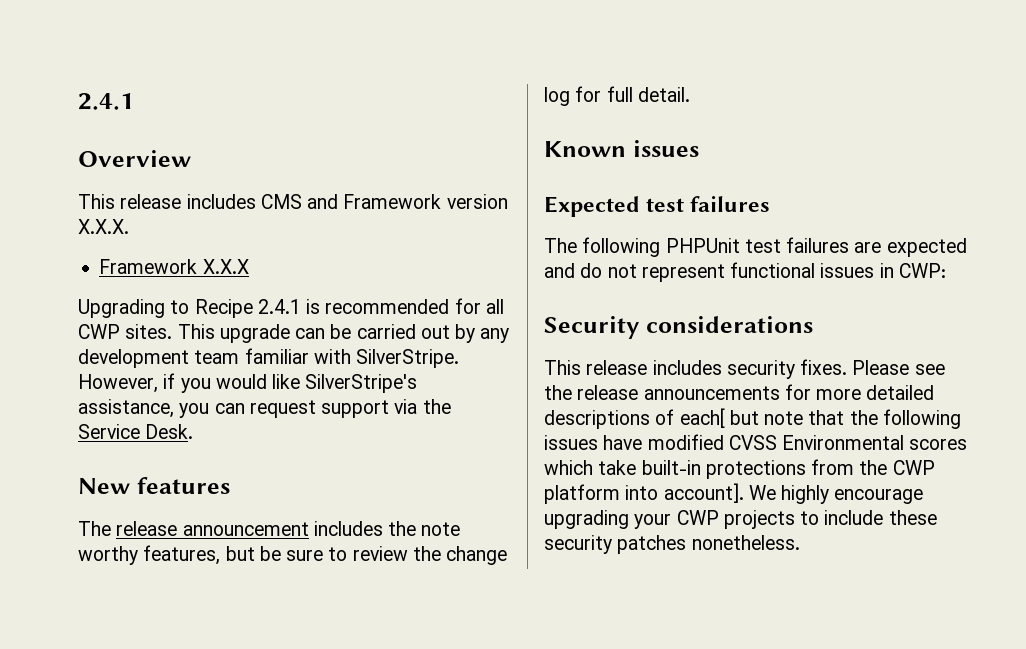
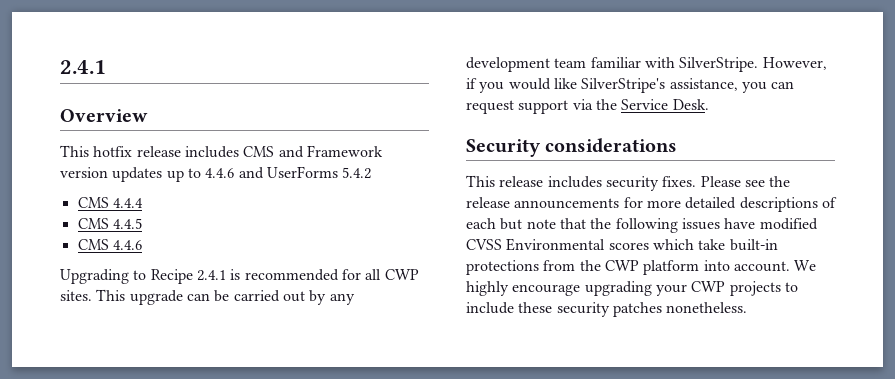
- This release includes CMS and Framework version X.X.X.
- Framework X.X.X
+ This hotfix release includes CMS and Framework version updates up to 4.4.6 and UserForms 5.4.2
+ CMS 4.4.4
+ CMS 4.4.5
+ CMS 4.4.6
- New features
- The release announcement includes the note worthy features, but be sure to review the change log for full detail.
- Known issues
- Expected test failures
- The following PHPUnit test failures are expected and do not represent functional issues in CWP:
- Please see the release announcements for more detailed descriptions of each[ but note that the following issues have modified CVSS Environmental scores which take built-in protections from the CWP platform into account].
+ Please see the release announcements for more detailed descriptions of each but note that the following issues have modified CVSS Environmental scores which take built-in protections from the CWP platform into account.

